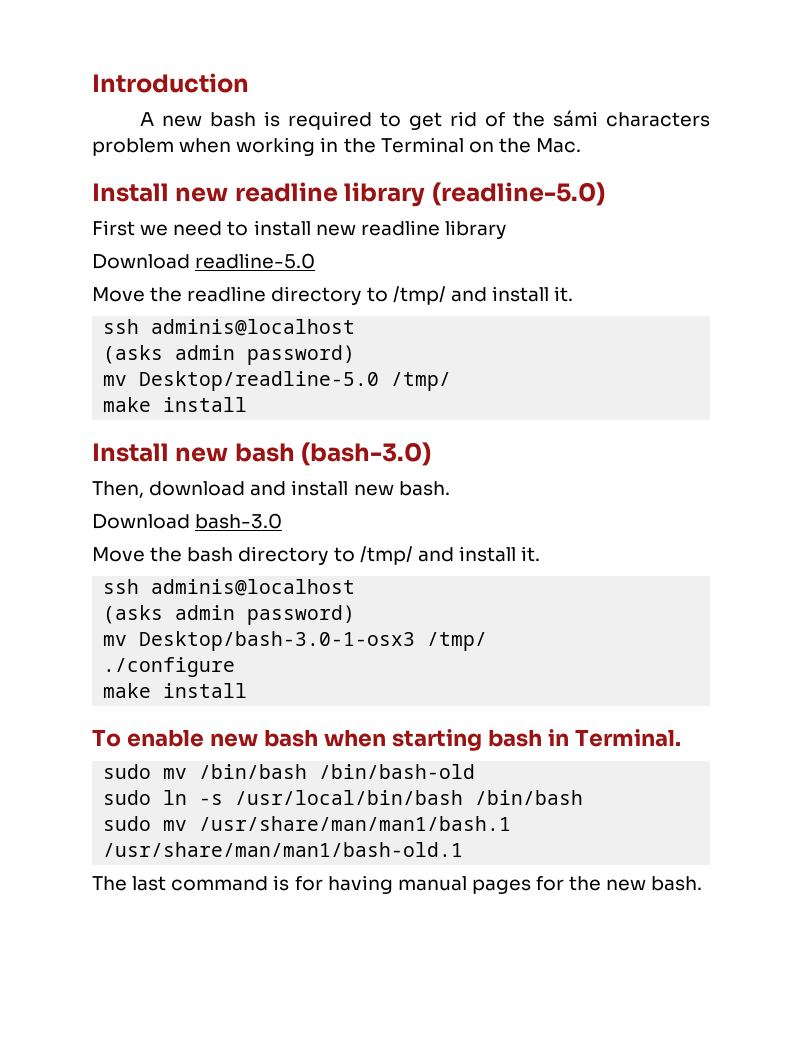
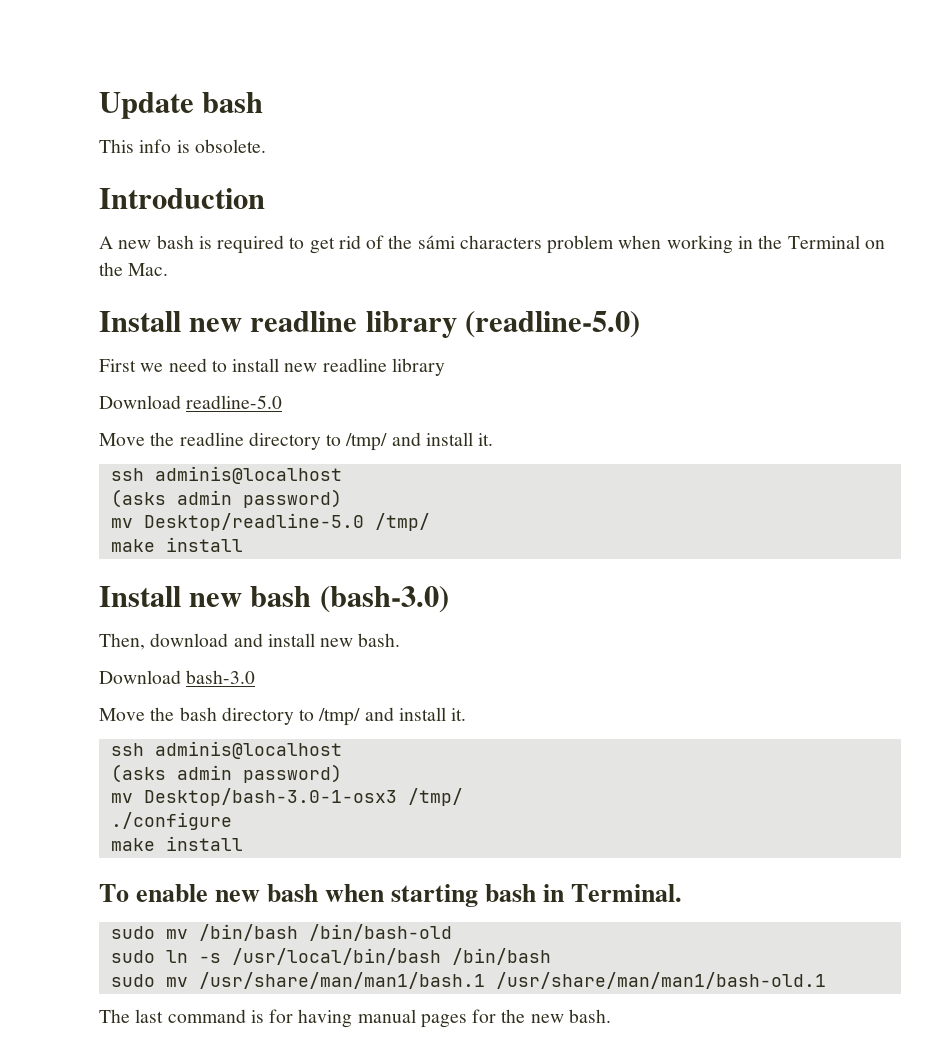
+ Update bash
+ This info is obsolete.

